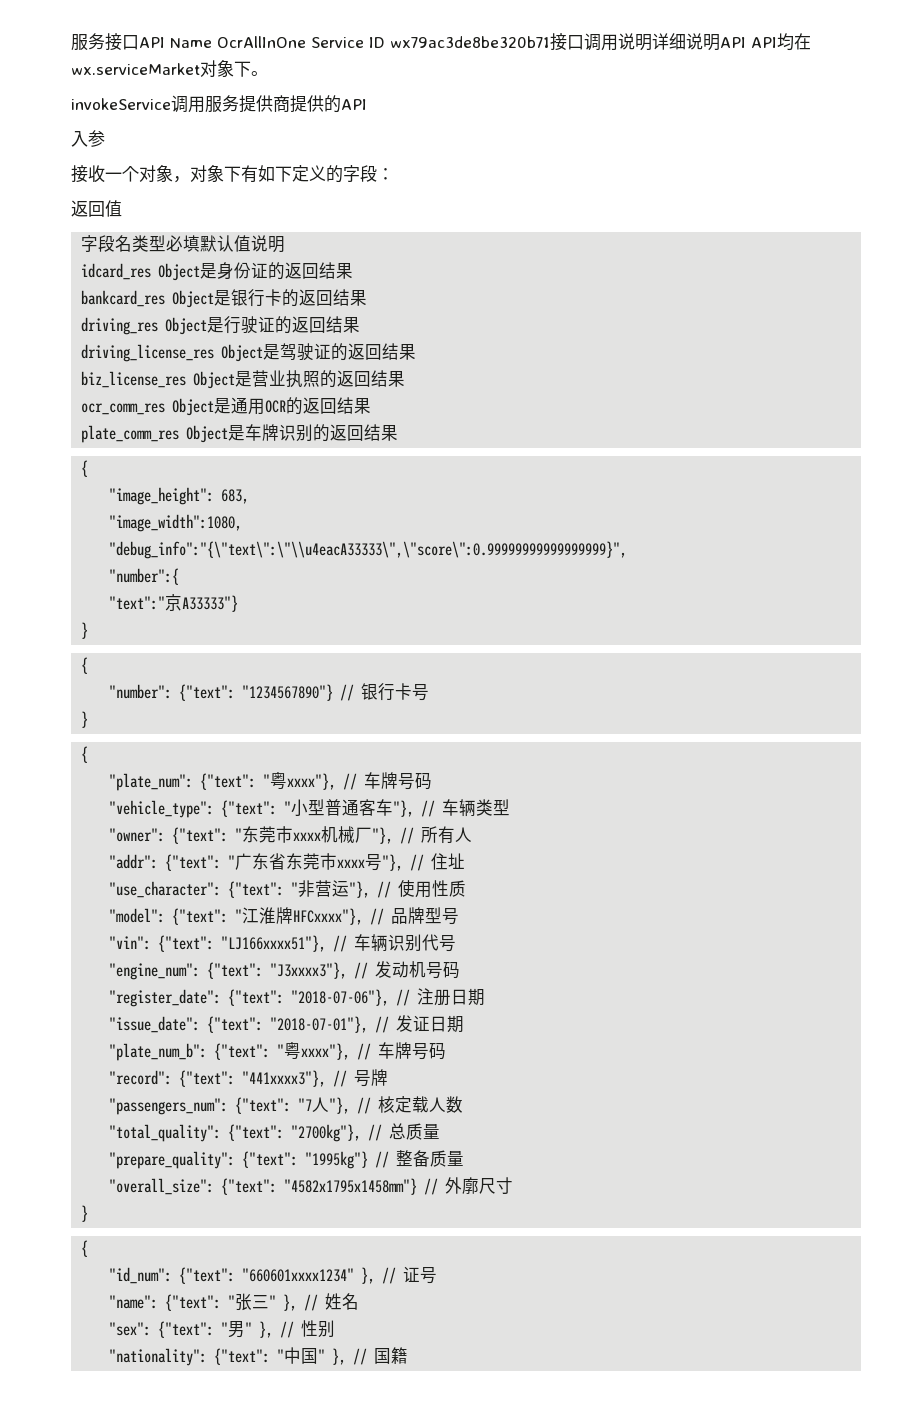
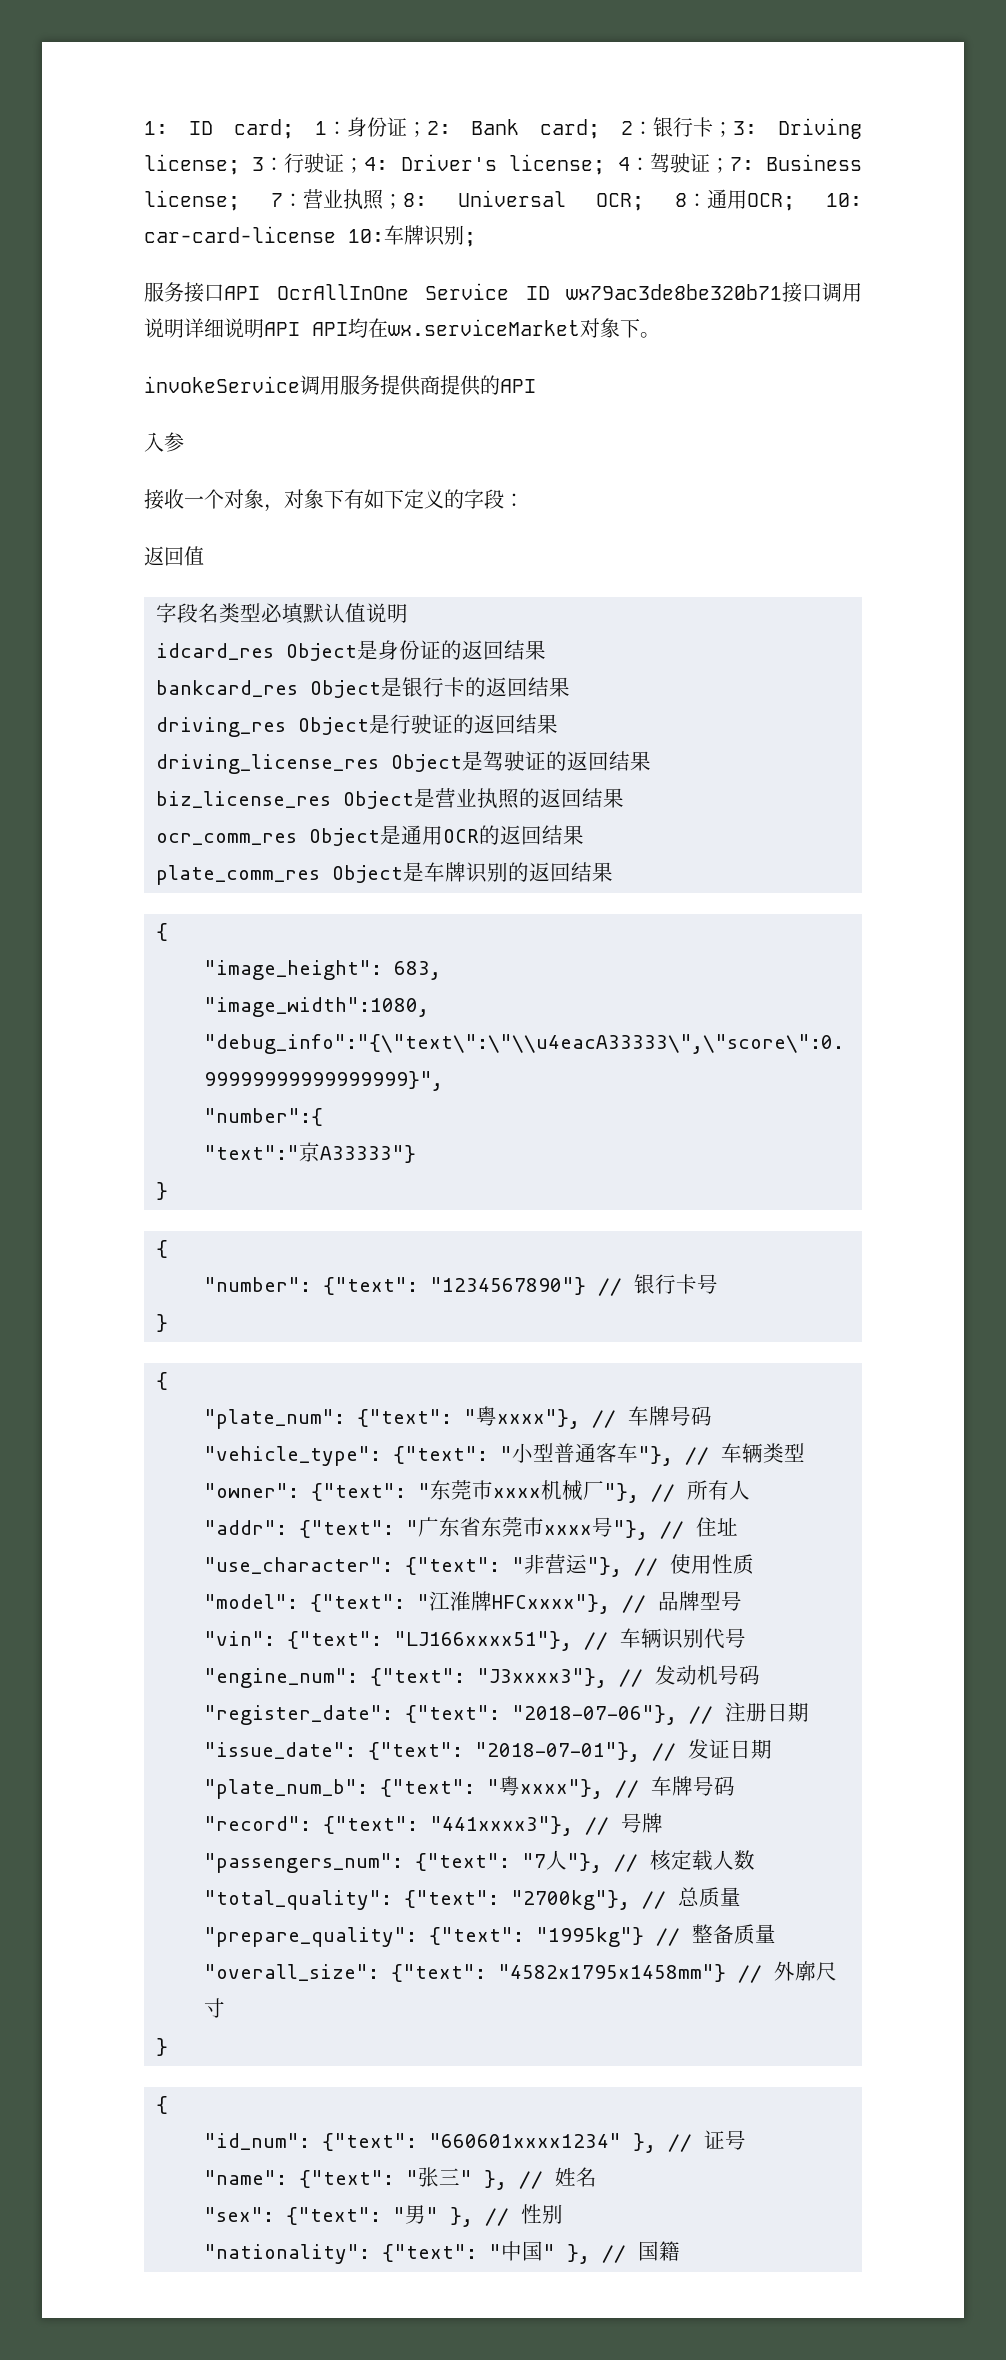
+ 1: ID card; 1：身份证；2: Bank card; 2：银行卡；3: Driving license; 3：行驶证；4: Driver's license; 4：驾驶证；7: Business license; 7：营业执照；8: Universal OCR; 8：通用OCR; 10: car-card-license 10:车牌识别;
- 服务接口API Name OcrAllInOne Service ID wx79ac3de8be320b71接口调用说明详细说明API API均在wx.serviceMarket对象下。
+ 服务接口API OcrAllInOne Service ID wx79ac3de8be320b71接口调用说明详细说明API API均在wx.serviceMarket对象下。

